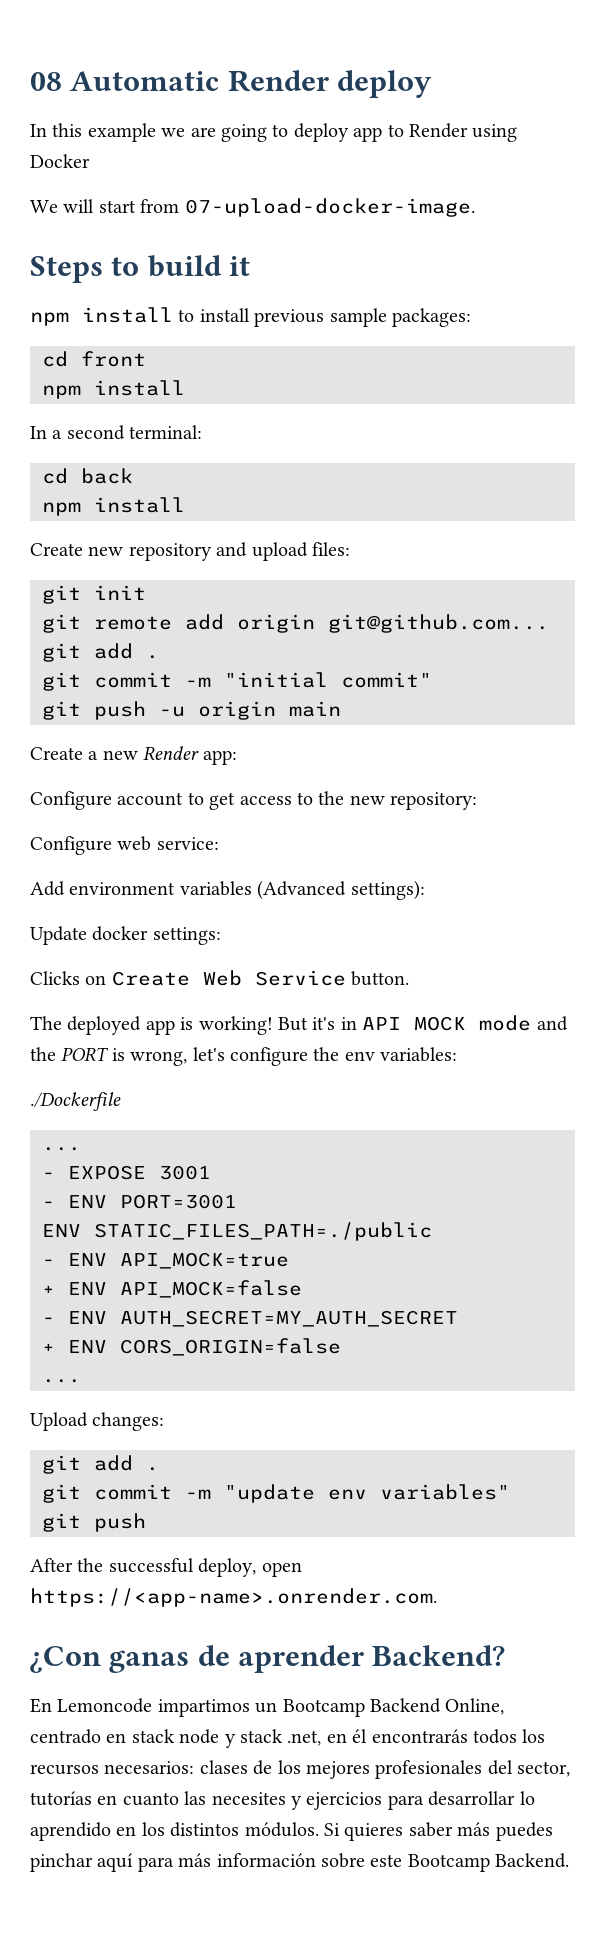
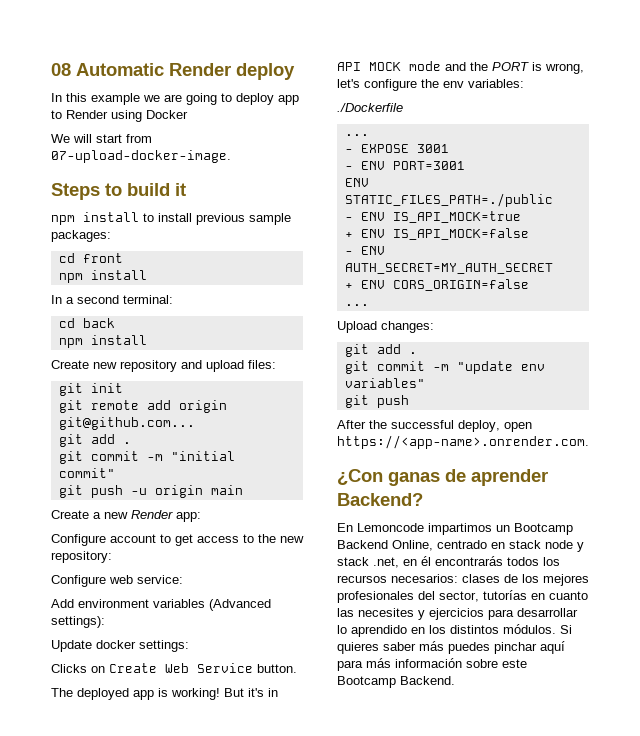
- - ENV API_MOCK=true
- + ENV API_MOCK=false
+ - ENV IS_API_MOCK=true
+ + ENV IS_API_MOCK=false

